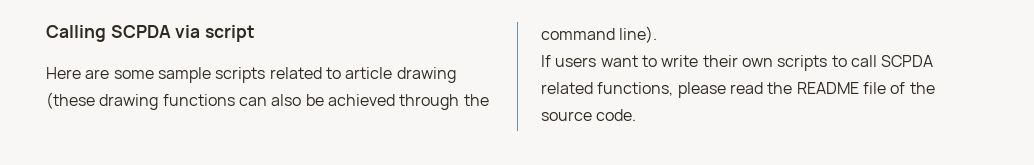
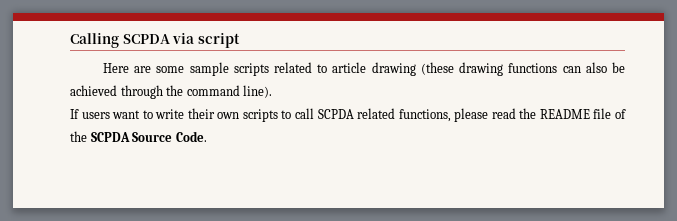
- If users want to write their own scripts to call SCPDA related functions, please read the README file of the source code.
+ If users want to write their own scripts to call SCPDA related functions, please read the README file of the SCPDA Source Code.

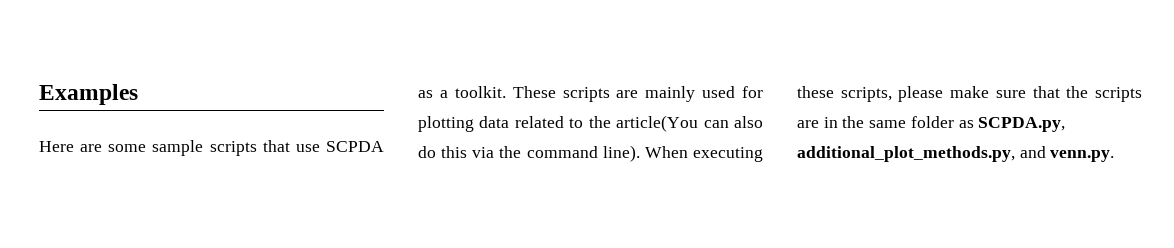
- Calling SCPDA via script
+ Examples
- Here are some sample scripts related to article drawing (these drawing functions can also be achieved through the command line).
- If users want to write their own scripts to call SCPDA related functions, please read the README file of the SCPDA Source Code.
+ Here are some sample scripts that use SCPDA as a toolkit. These scripts are mainly used for plotting data related to the article(You can also do this via the command line). When executing these scripts, please make sure that the scripts are in the same folder as SCPDA.py, additional_plot_methods.py, and venn.py.

